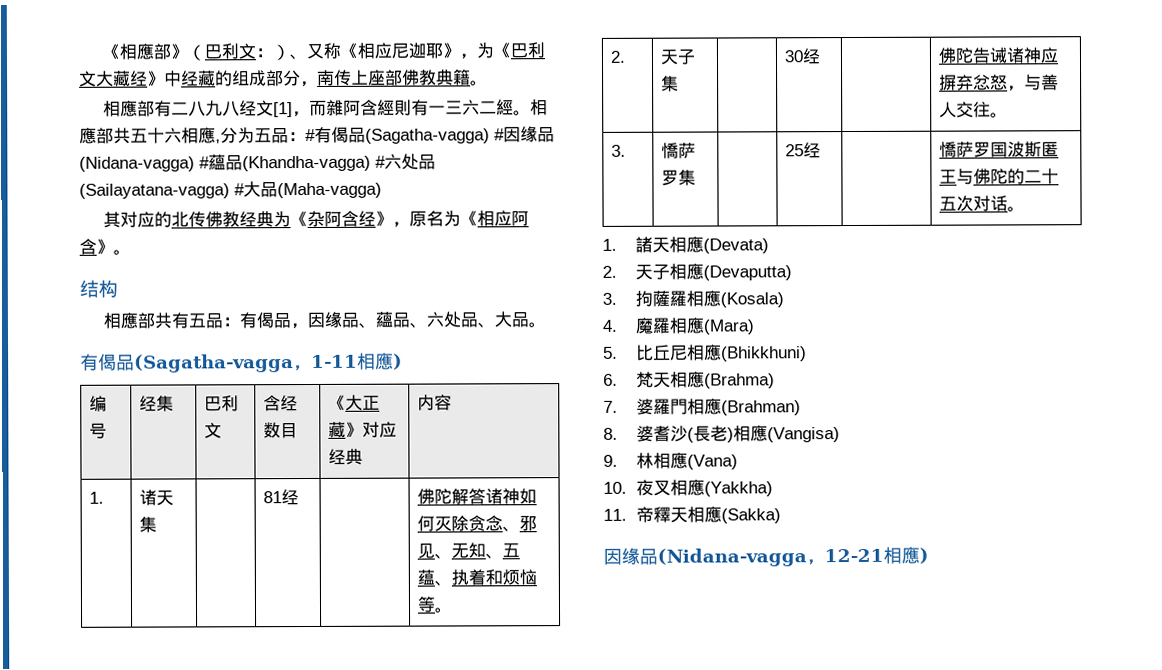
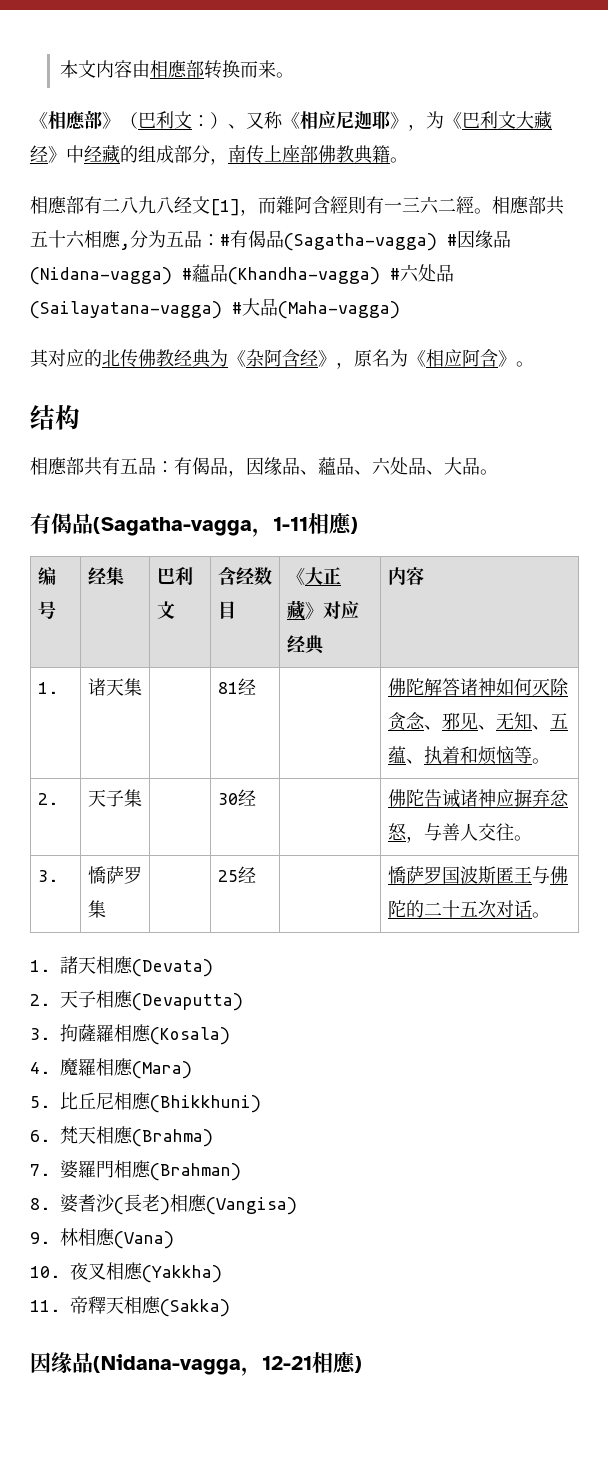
+ 本文内容由相應部转换而来。

